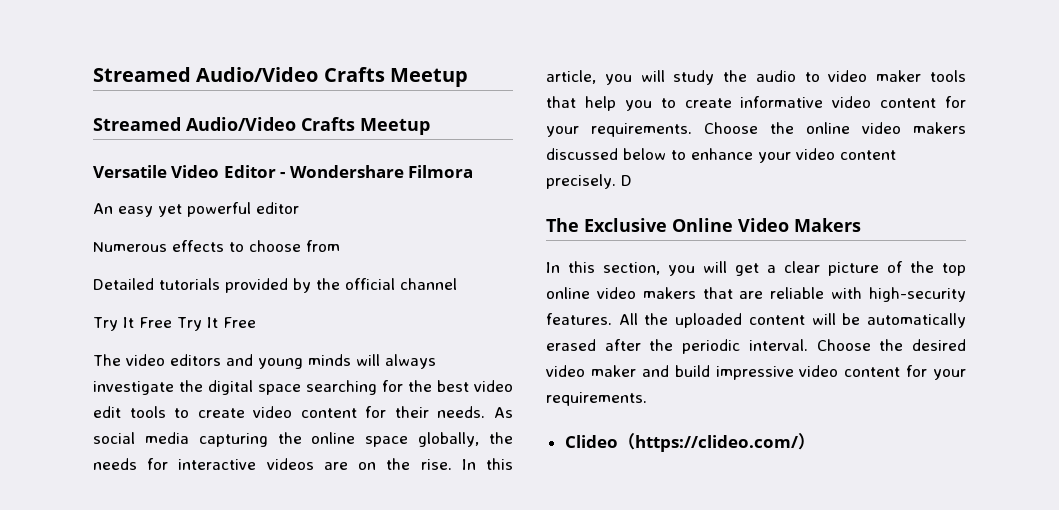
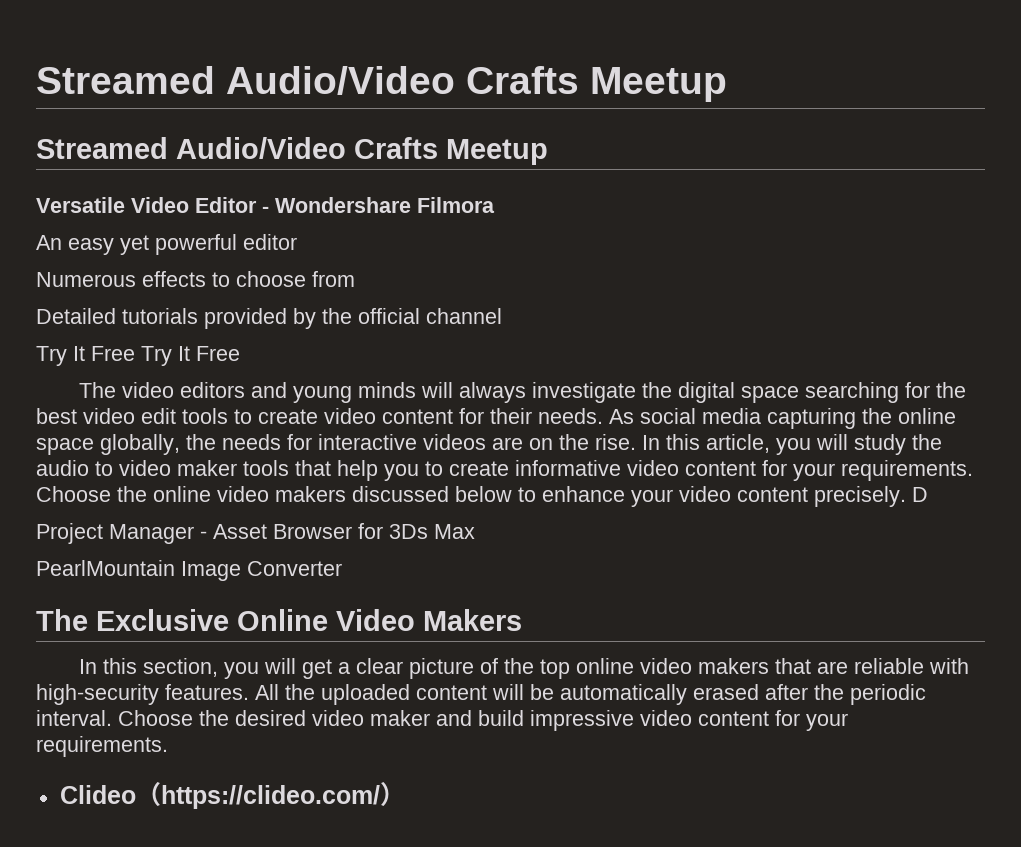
+ Project Manager - Asset Browser for 3Ds Max
+ PearlMountain Image Converter

